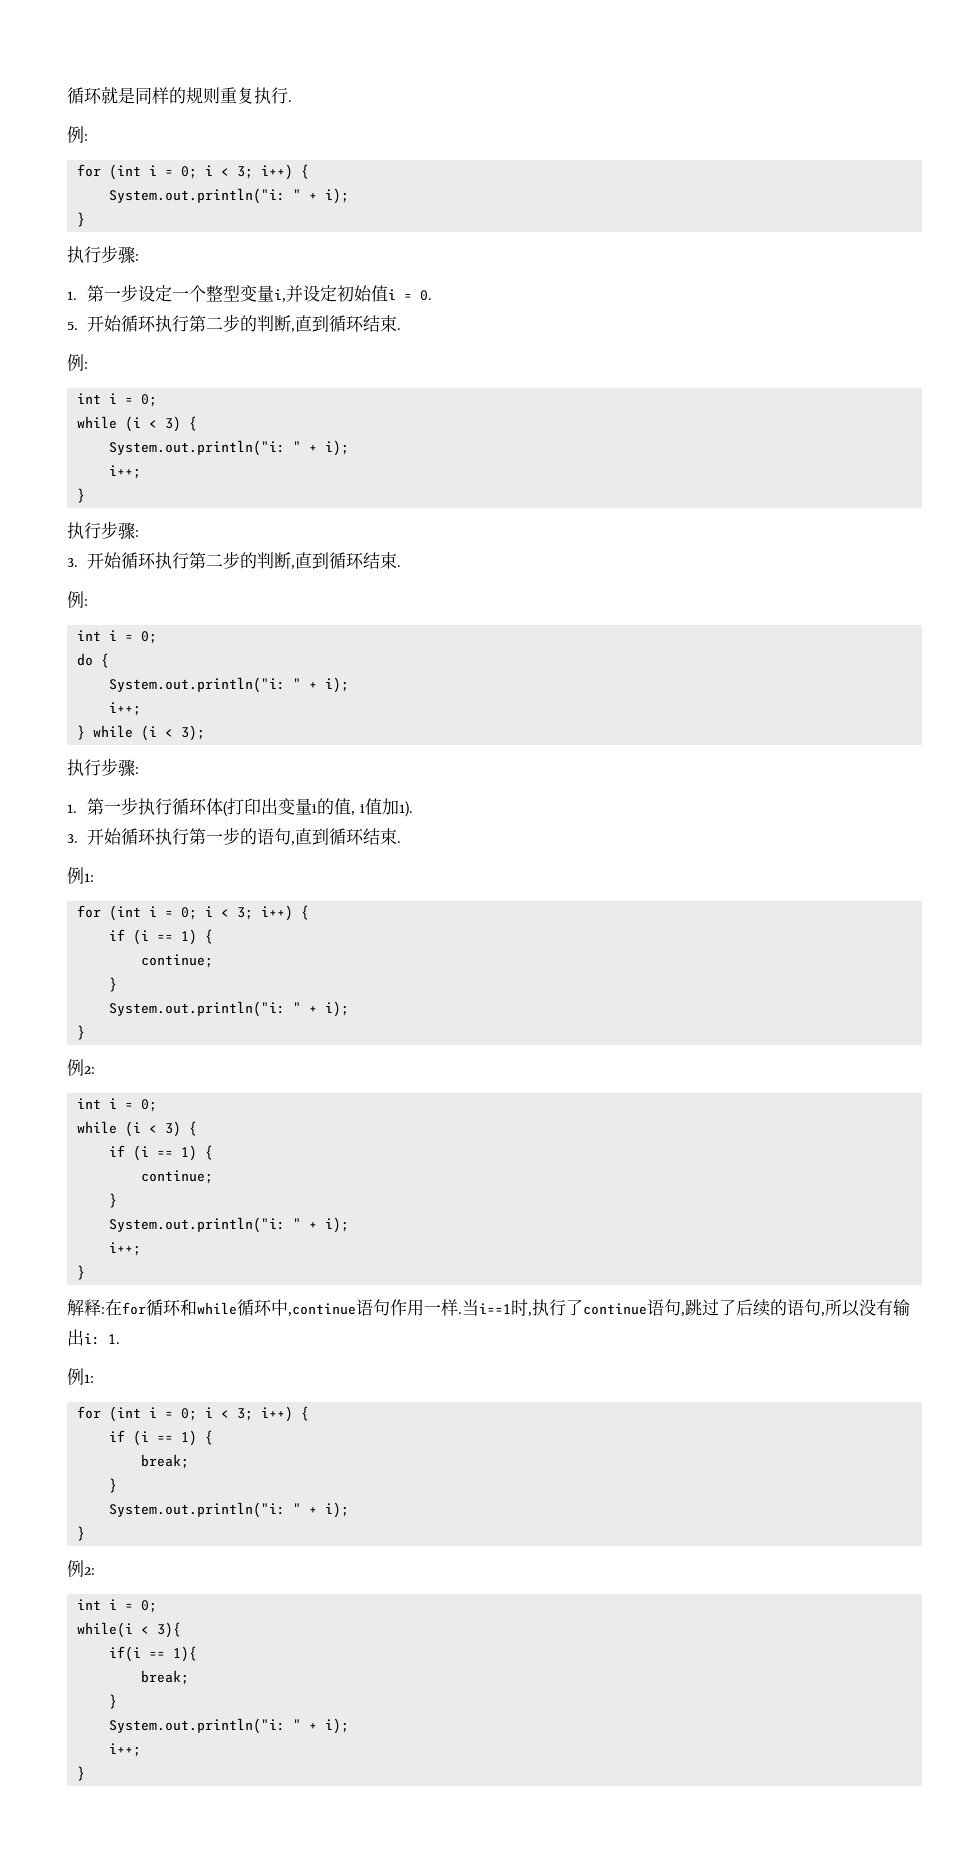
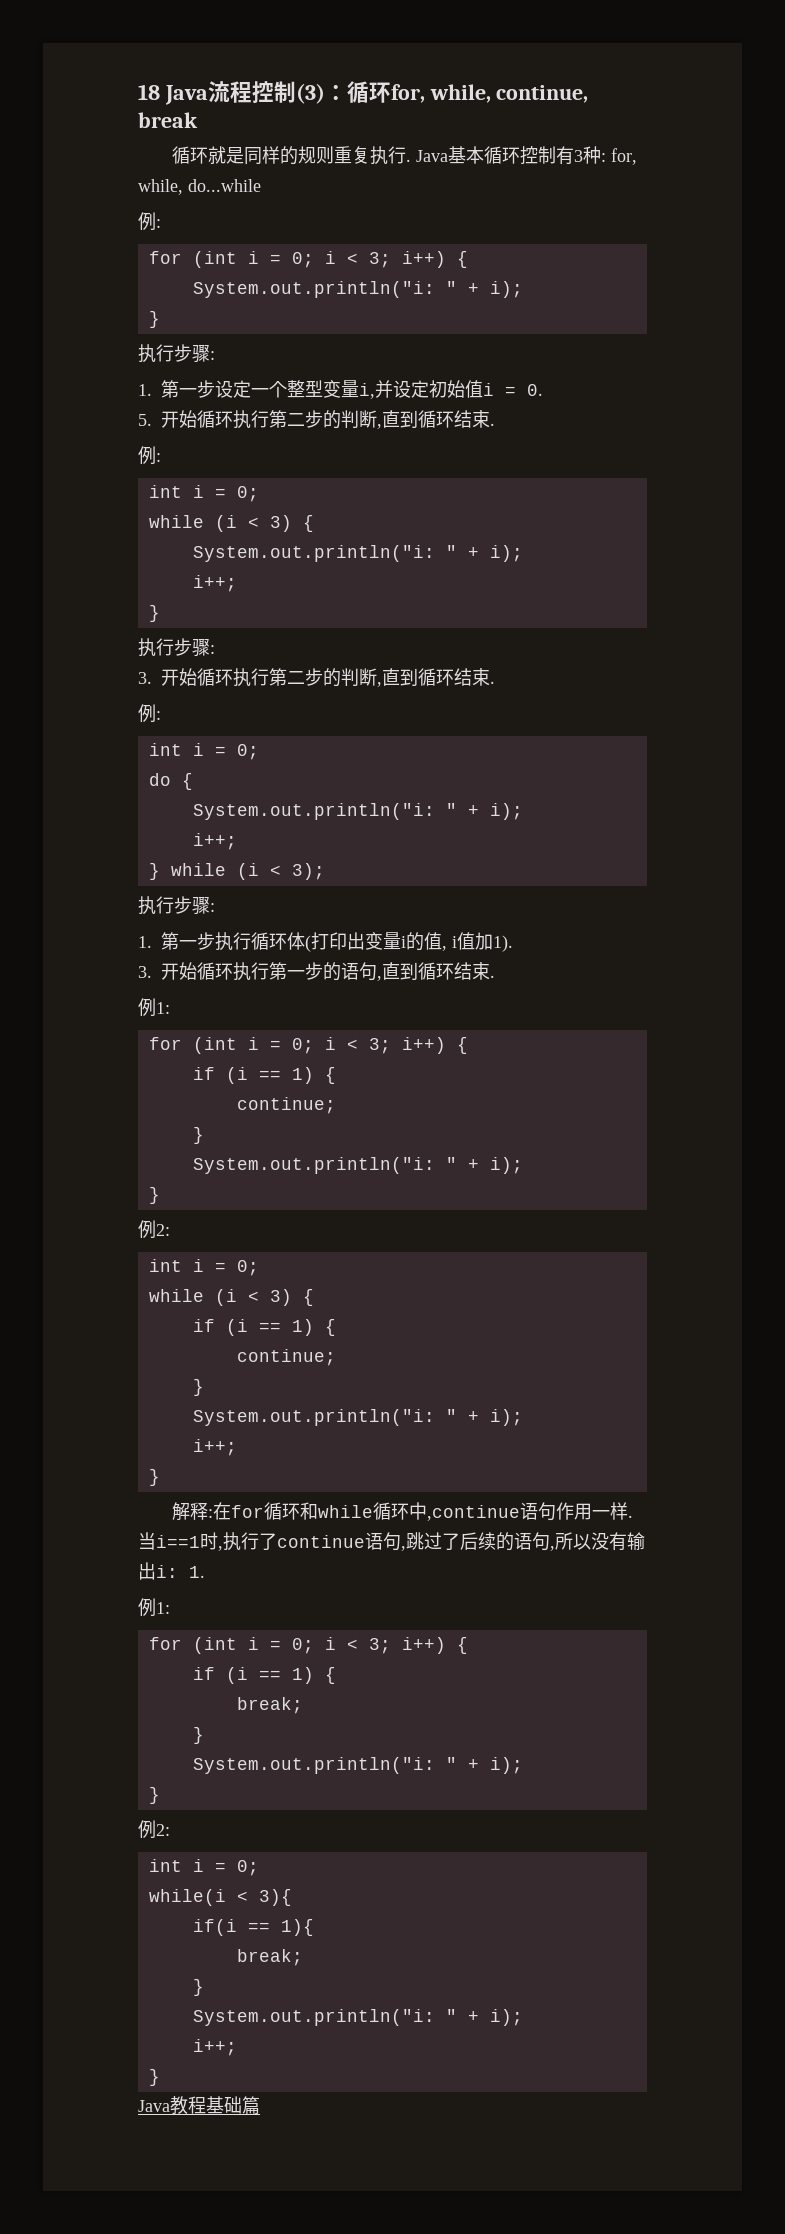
+ 18 Java流程控制(3)：循环for, while, continue, break
+ Java基本循环控制有3种: for, while, do...while
+ Java教程基础篇

